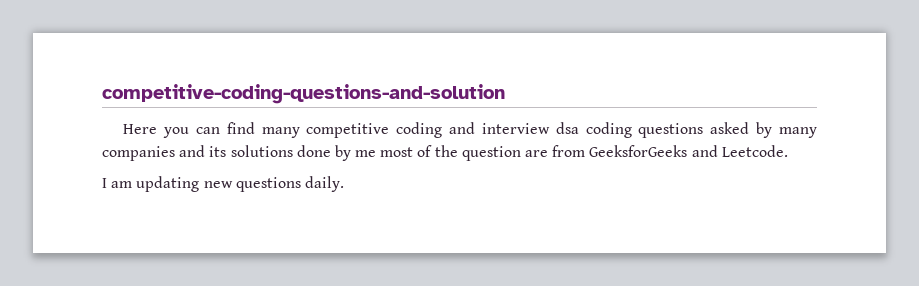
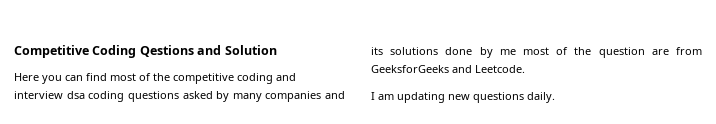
- competitive-coding-questions-and-solution
+ Competitive Coding Qestions and Solution
- Here you can find many competitive coding and interview dsa coding questions asked by many companies and its solutions done by me most of the question are from GeeksforGeeks and Leetcode.
+ Here you can find most of the competitive coding and interview dsa coding questions asked by many companies and its solutions done by me most of the question are from GeeksforGeeks and Leetcode.

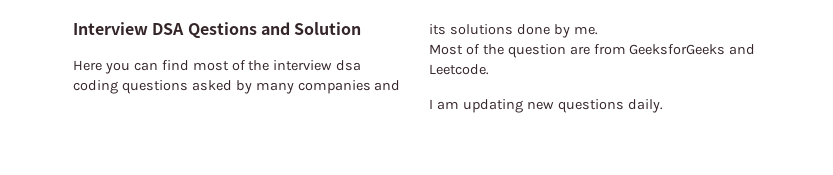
- Competitive Coding Qestions and Solution
+ Interview DSA Qestions and Solution
- Here you can find most of the competitive coding and interview dsa coding questions asked by many companies and its solutions done by me most of the question are from GeeksforGeeks and Leetcode.
+ Here you can find most of the interview dsa coding questions asked by many companies and its solutions done by me.
+ Most of the question are from GeeksforGeeks and Leetcode.

